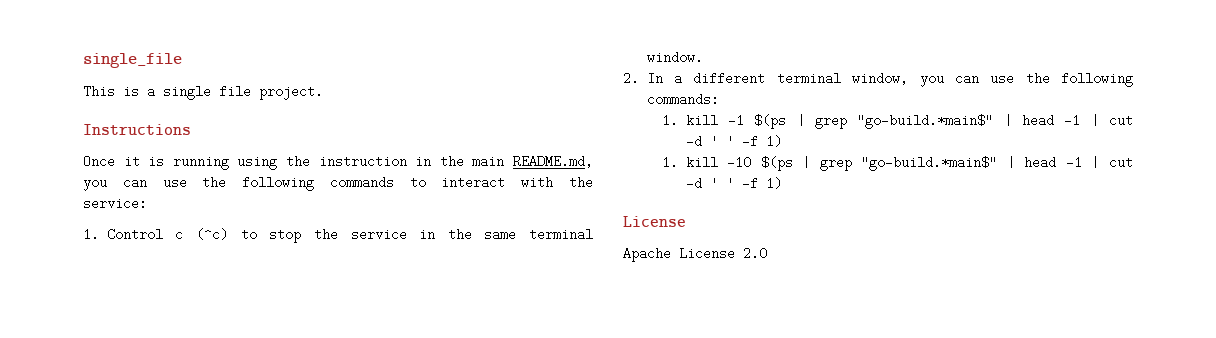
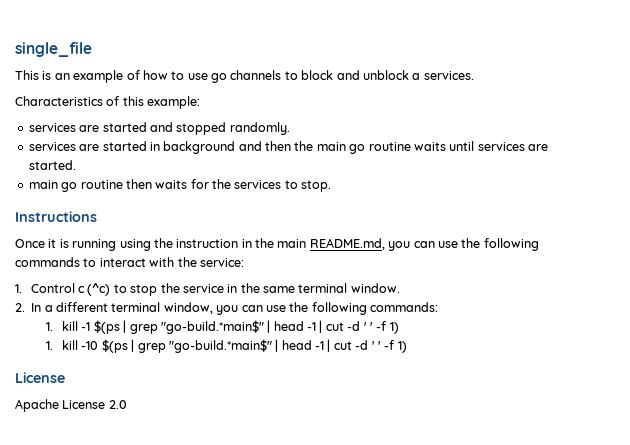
- This is a single file project.
+ This is an example of how to use go channels to block and unblock a services.
+ Characteristics of this example:
+ services are started and stopped randomly.
+ services are started in background and then the main go routine waits until services are started.
+ main go routine then waits for the services to stop.

